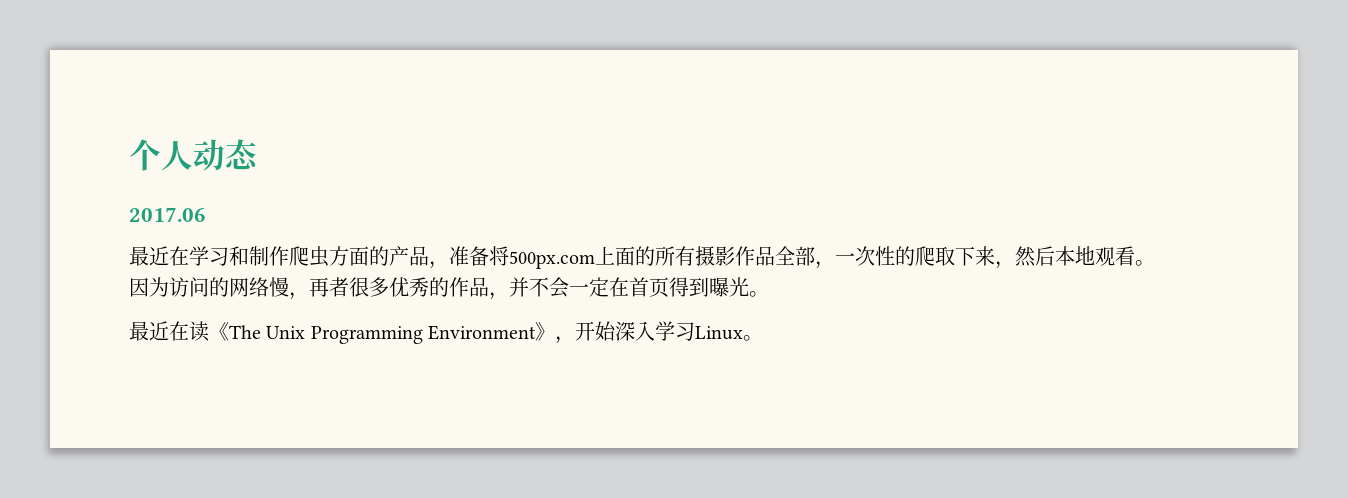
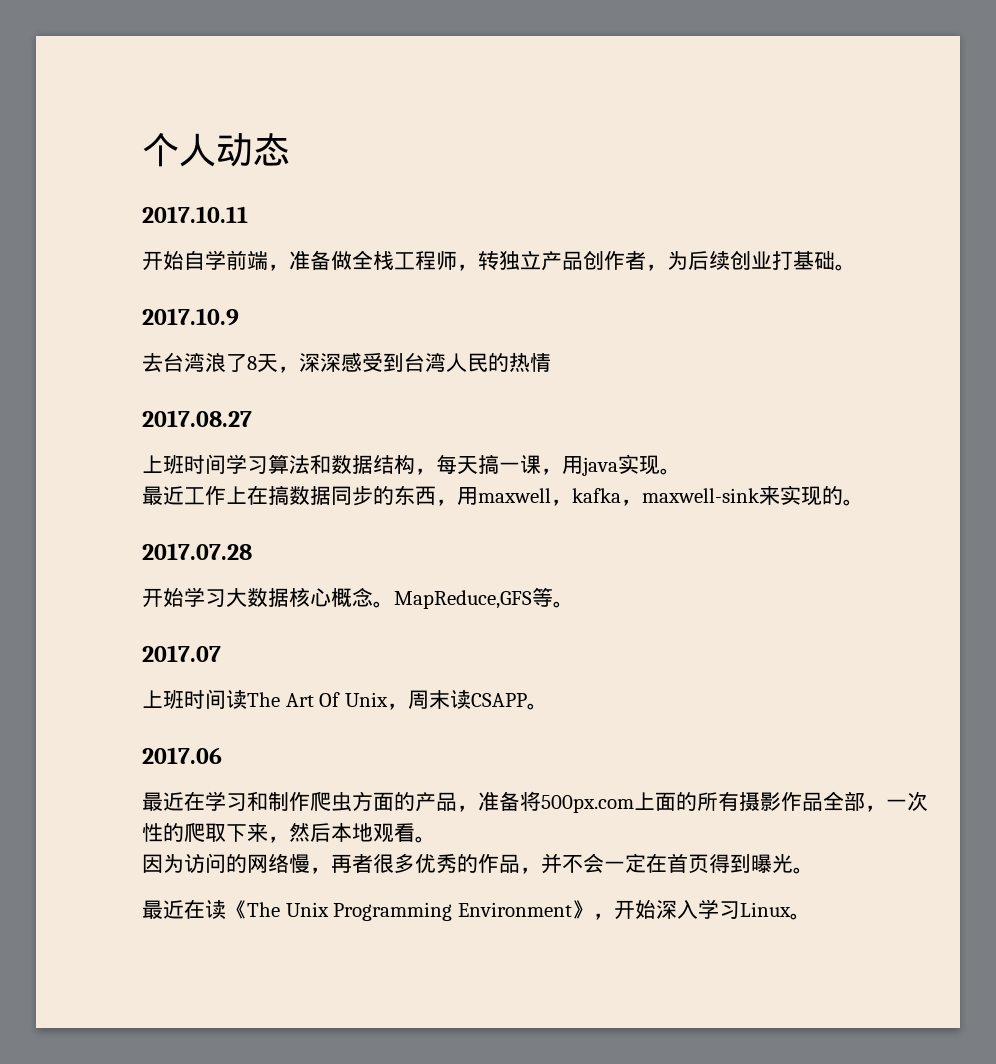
+ 2017.10.11
+ 开始自学前端，准备做全栈工程师，转独立产品创作者，为后续创业打基础。
+ 2017.10.9
+ 去台湾浪了8天，深深感受到台湾人民的热情
+ 2017.08.27
+ 上班时间学习算法和数据结构，每天搞一课，用java实现。
+ 最近工作上在搞数据同步的东西，用maxwell，kafka，maxwell-sink来实现的。
+ 2017.07.28
+ 开始学习大数据核心概念。MapReduce,GFS等。
+ 2017.07
+ 上班时间读The Art Of Unix，周末读CSAPP。

